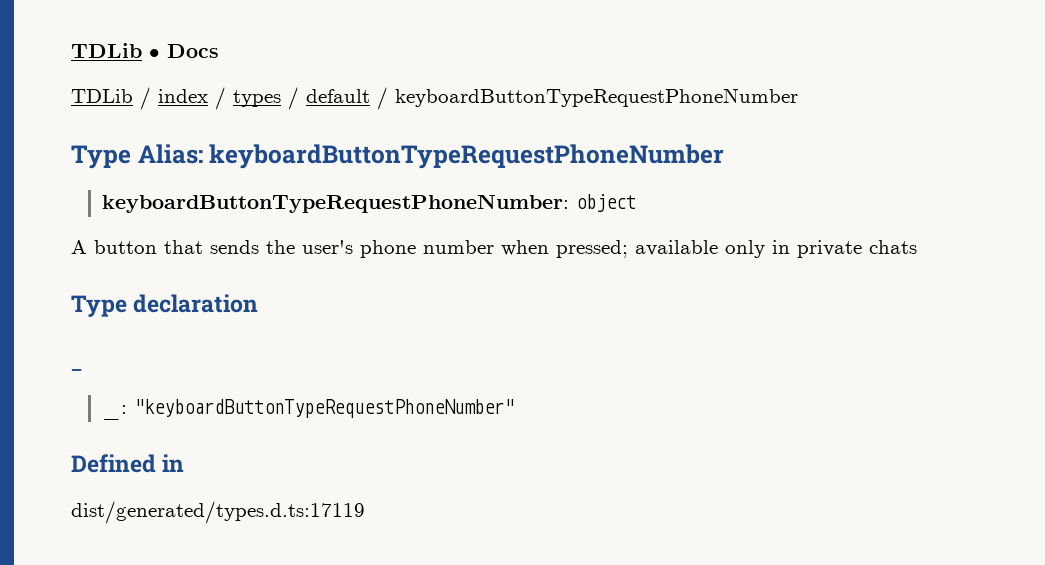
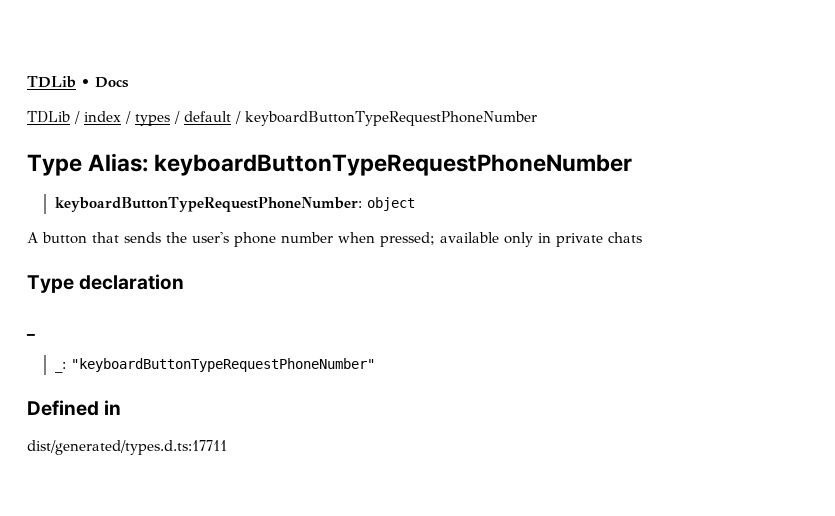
- dist/generated/types.d.ts:17119
+ dist/generated/types.d.ts:17711

